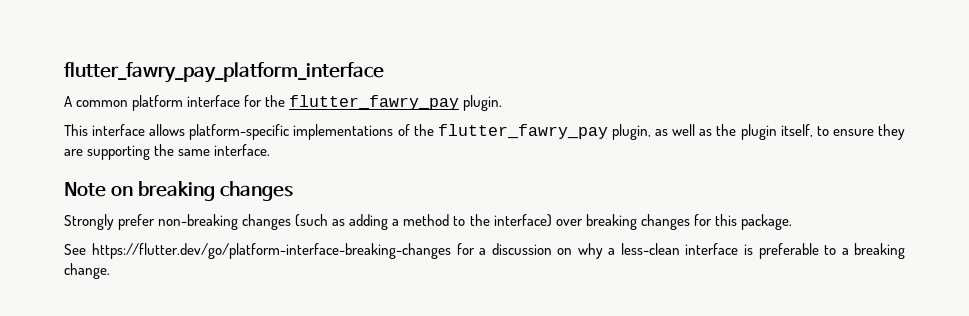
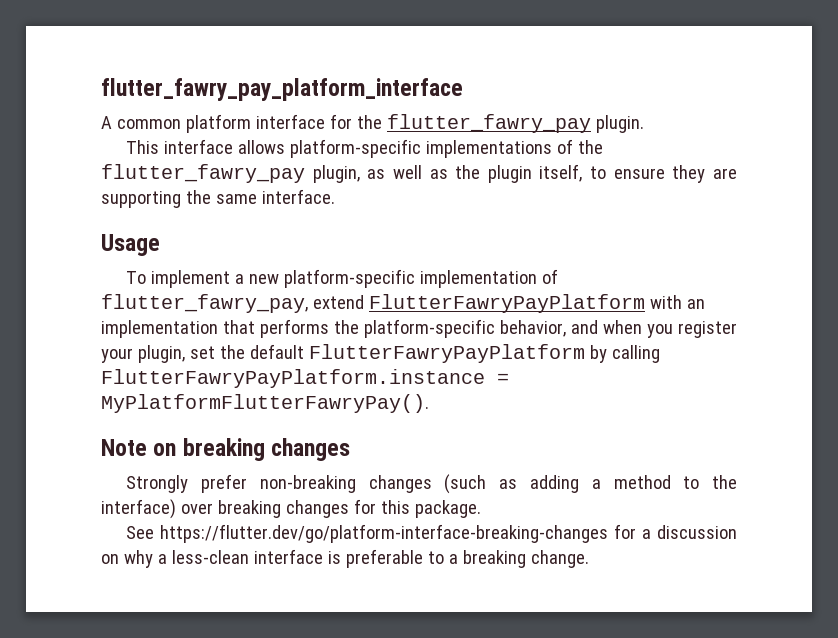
+ Usage
+ To implement a new platform-specific implementation of flutter_fawry_pay, extend FlutterFawryPayPlatform with an implementation that performs the platform-specific behavior, and when you register your plugin, set the default FlutterFawryPayPlatform by calling FlutterFawryPayPlatform.instance = MyPlatformFlutterFawryPay().

